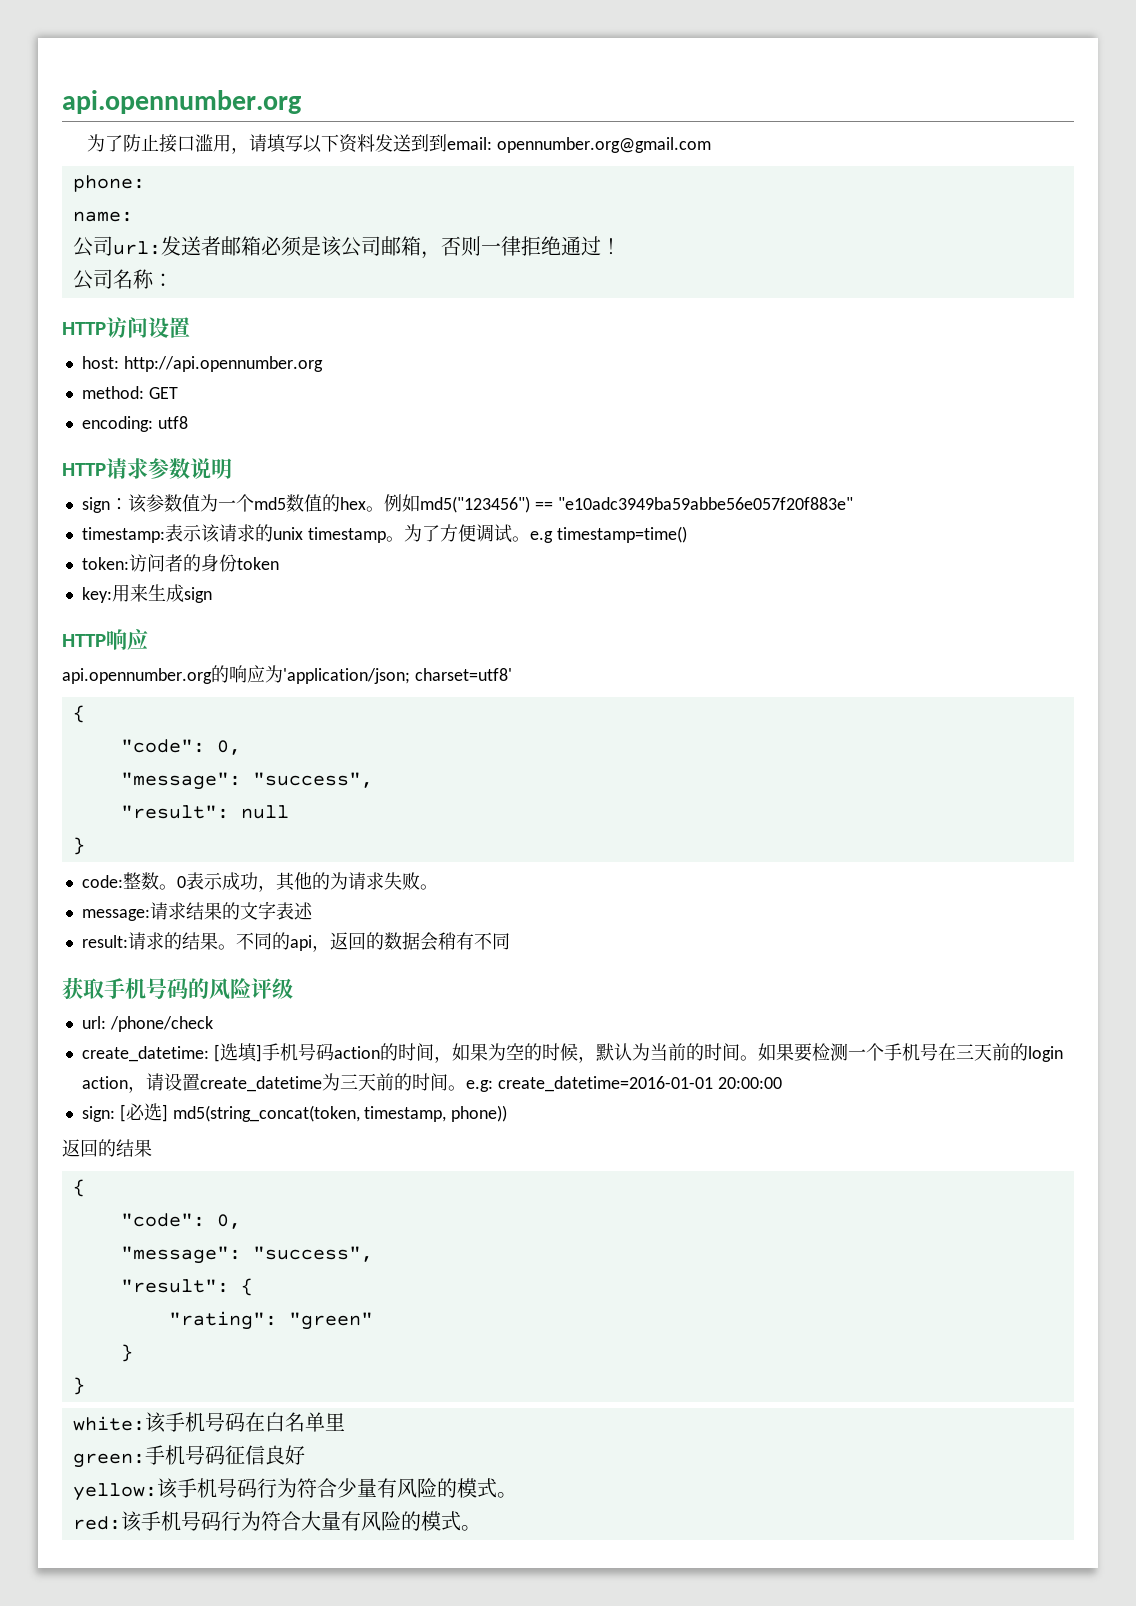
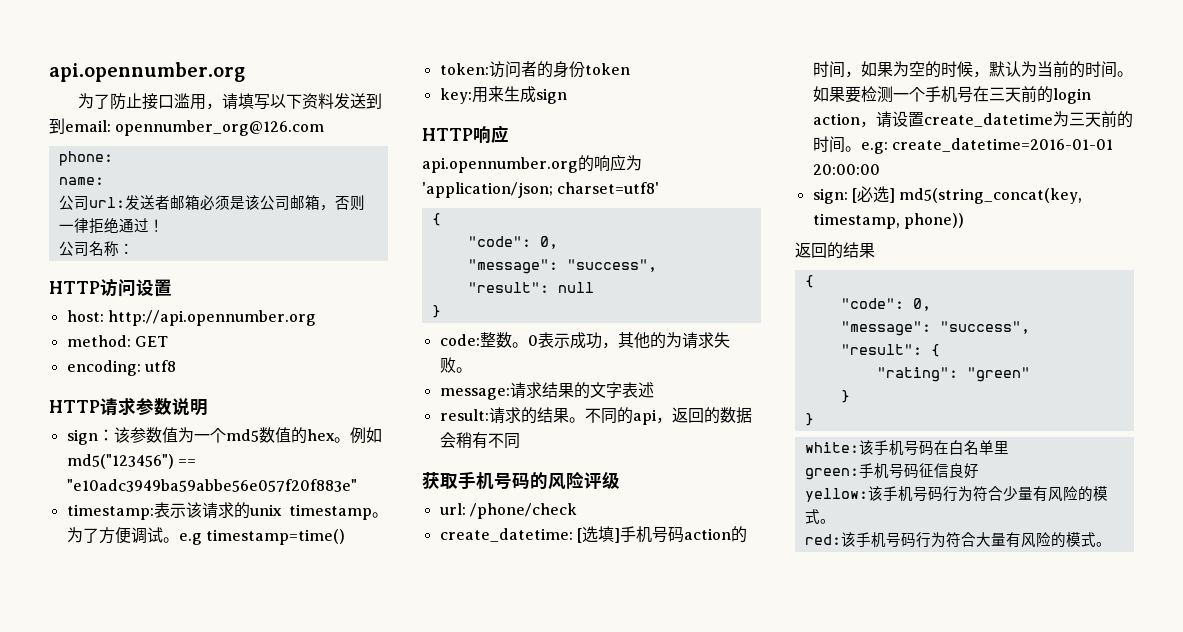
- 为了防止接口滥用，请填写以下资料发送到到email: opennumber.org@gmail.com
+ 为了防止接口滥用，请填写以下资料发送到到email: opennumber_org@126.com
- sign: [必选] md5(string_concat(token, timestamp, phone))
+ sign: [必选] md5(string_concat(key, timestamp, phone))

